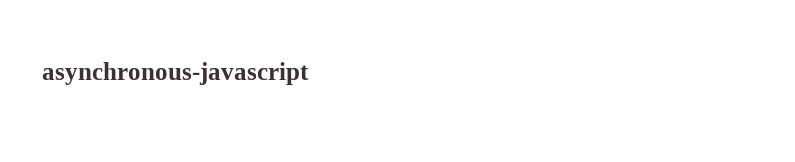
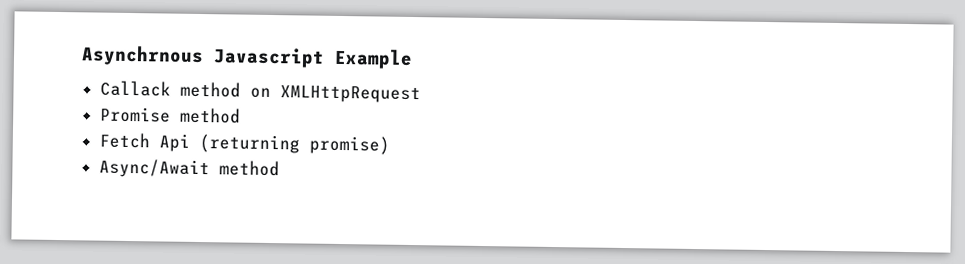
- asynchronous-javascript
+ Asynchrnous Javascript Example
+ Callack method on XMLHttpRequest
+ Promise method
+ Fetch Api (returning promise)
+ Async/Await method

